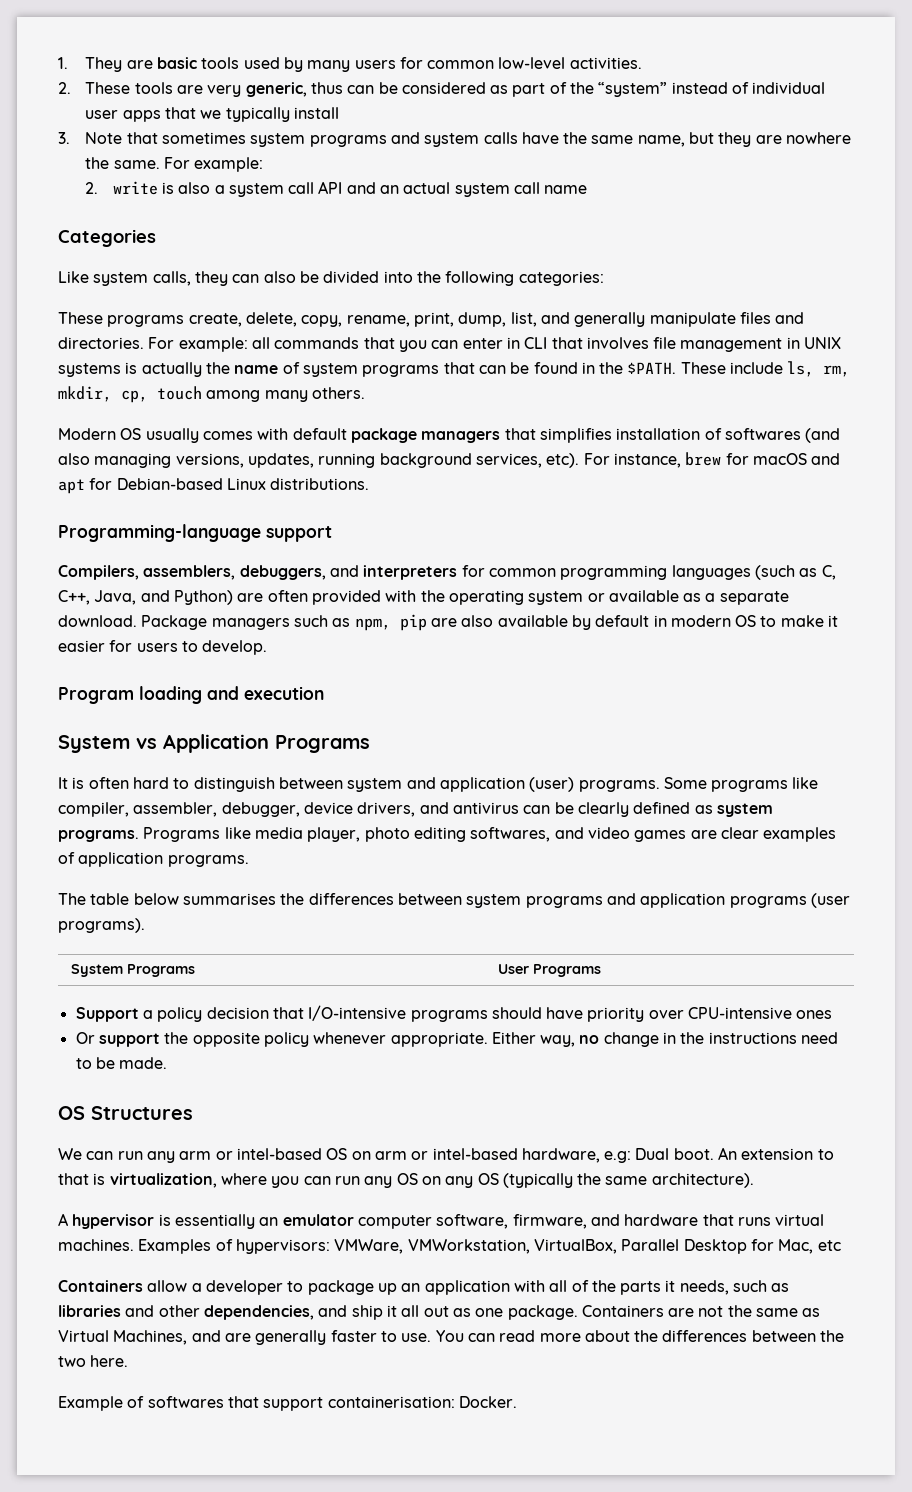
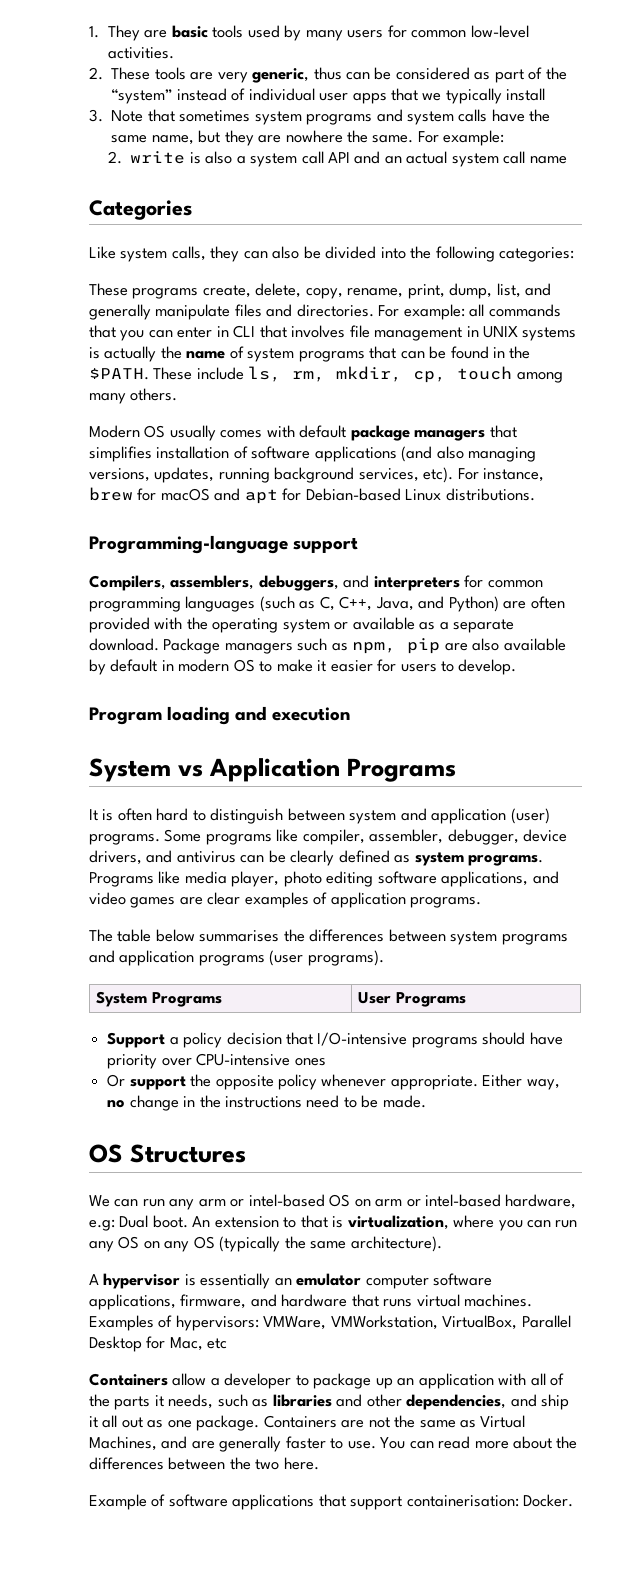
- Modern OS usually comes with default package managers that simplifies installation of softwares (and also managing versions, updates, running background services, etc).
+ Modern OS usually comes with default package managers that simplifies installation of software applications (and also managing versions, updates, running background services, etc).
- Programs like media player, photo editing softwares, and video games are clear examples of application programs.
+ Programs like media player, photo editing software applications, and video games are clear examples of application programs.
- A hypervisor is essentially an emulator computer software, firmware, and hardware that runs virtual machines.
+ A hypervisor is essentially an emulator computer software applications, firmware, and hardware that runs virtual machines.
- Example of softwares that support containerisation: Docker.
+ Example of software applications that support containerisation: Docker.

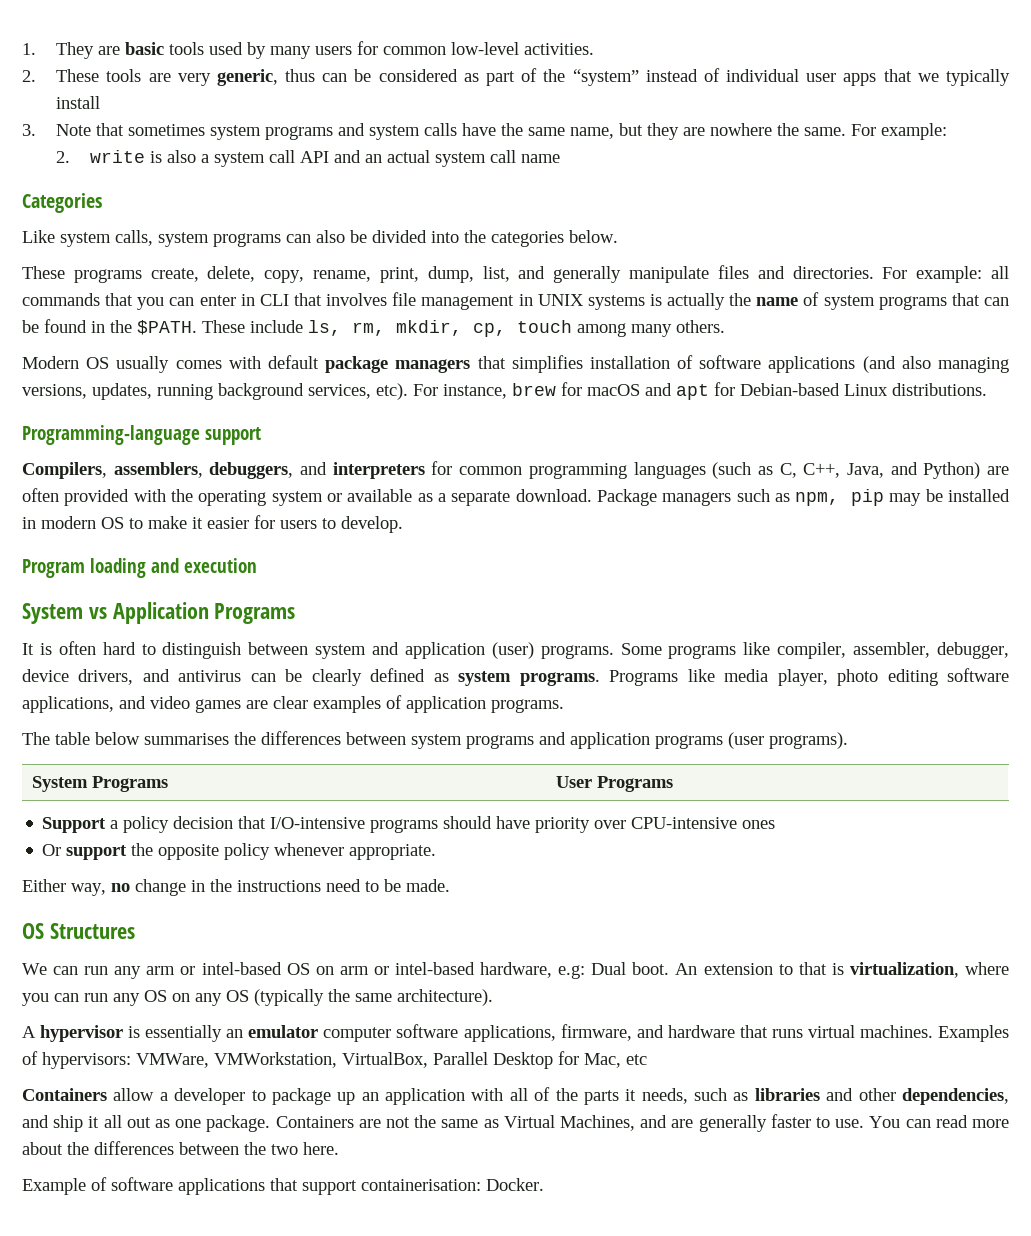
- Like system calls, they can also be divided into the following categories:
+ Like system calls, system programs can also be divided into the categories below.
- Package managers such as npm, pip are also available by default in modern OS to make it easier for users to develop.
+ Package managers such as npm, pip may be installed in modern OS to make it easier for users to develop.
- Or support the opposite policy whenever appropriate. Either way, no change in the instructions need to be made.
+ Or support the opposite policy whenever appropriate.
+ Either way, no change in the instructions need to be made.

